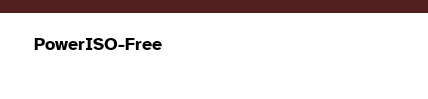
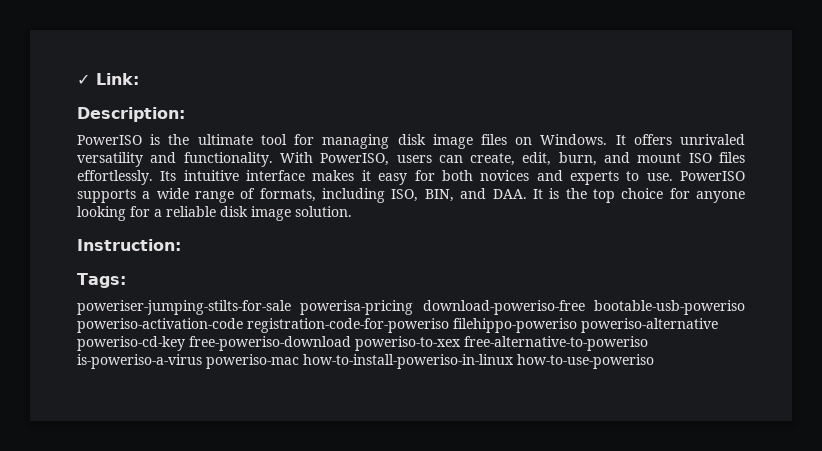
- PowerISO-Free
+ ✓ Link:
+ Description:
+ PowerISO is the ultimate tool for managing disk image files on Windows. It offers unrivaled versatility and functionality. With PowerISO, users can create, edit, burn, and mount ISO files effortlessly. Its intuitive interface makes it easy for both novices and experts to use. PowerISO supports a wide range of formats, including ISO, BIN, and DAA. It is the top choice for anyone looking for a reliable disk image solution.
+ Instruction:
+ Tags:
+ poweriser-jumping-stilts-for-sale powerisa-pricing download-poweriso-free bootable-usb-poweriso poweriso-activation-code registration-code-for-poweriso filehippo-poweriso poweriso-alternative poweriso-cd-key free-poweriso-download poweriso-to-xex free-alternative-to-poweriso is-poweriso-a-virus poweriso-mac how-to-install-poweriso-in-linux how-to-use-poweriso

